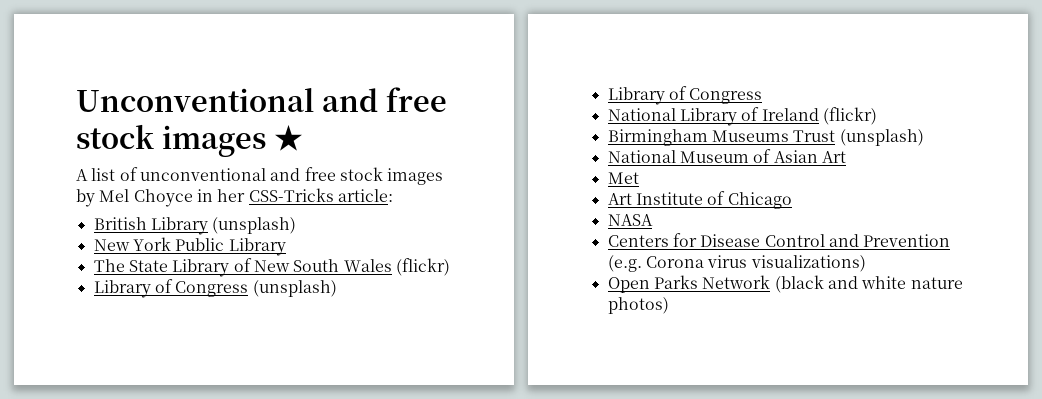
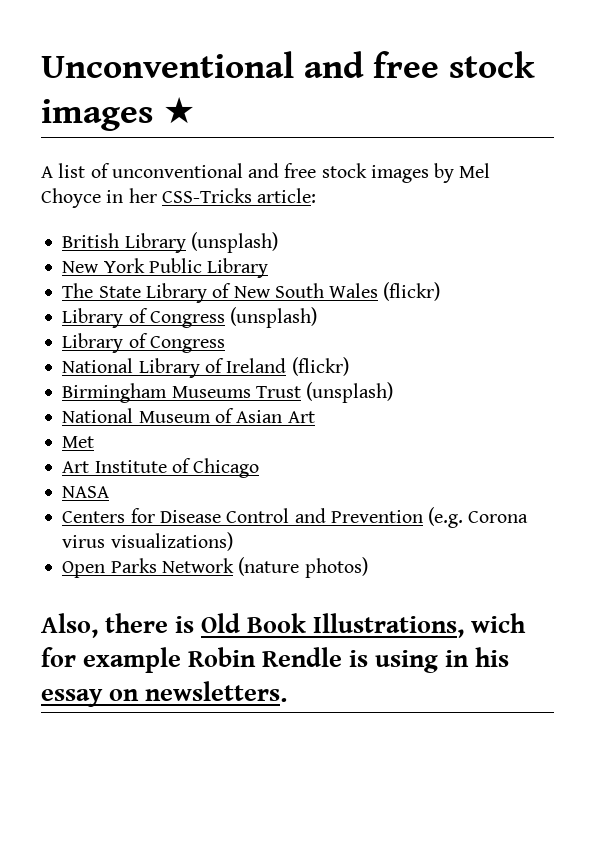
- Open Parks Network (black and white nature photos)
+ Open Parks Network (nature photos)
+ Also, there is Old Book Illustrations, wich for example Robin Rendle is using in his essay on newsletters.

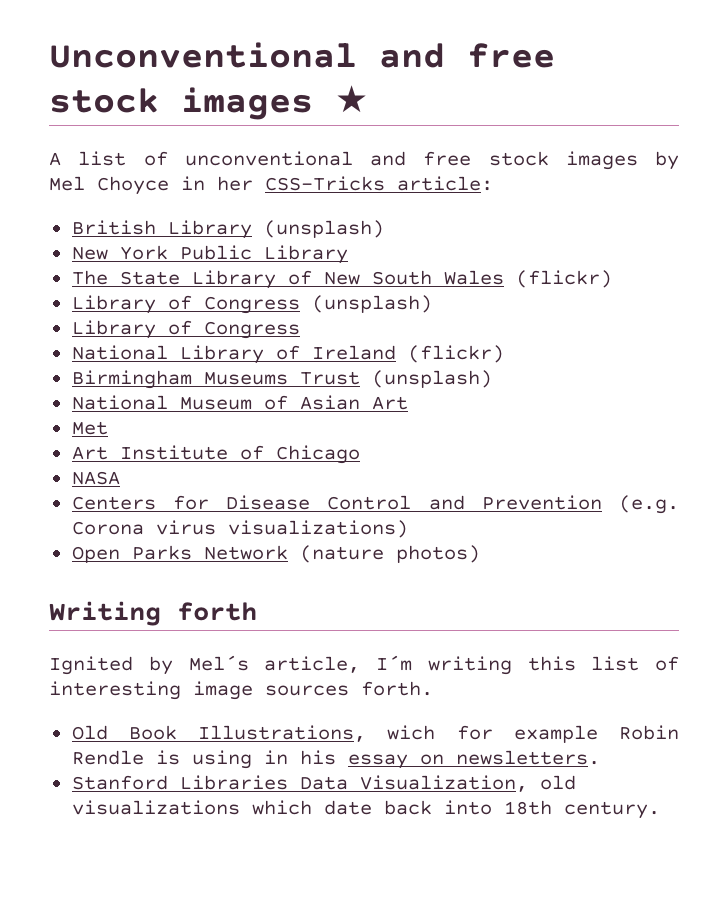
- Also, there is Old Book Illustrations, wich for example Robin Rendle is using in his essay on newsletters.
+ Writing forth
+ Ignited by Mel´s article, I´m writing this list of interesting image sources forth.
+ Old Book Illustrations, wich for example Robin Rendle is using in his essay on newsletters.
+ Stanford Libraries Data Visualization, old visualizations which date back into 18th century.

